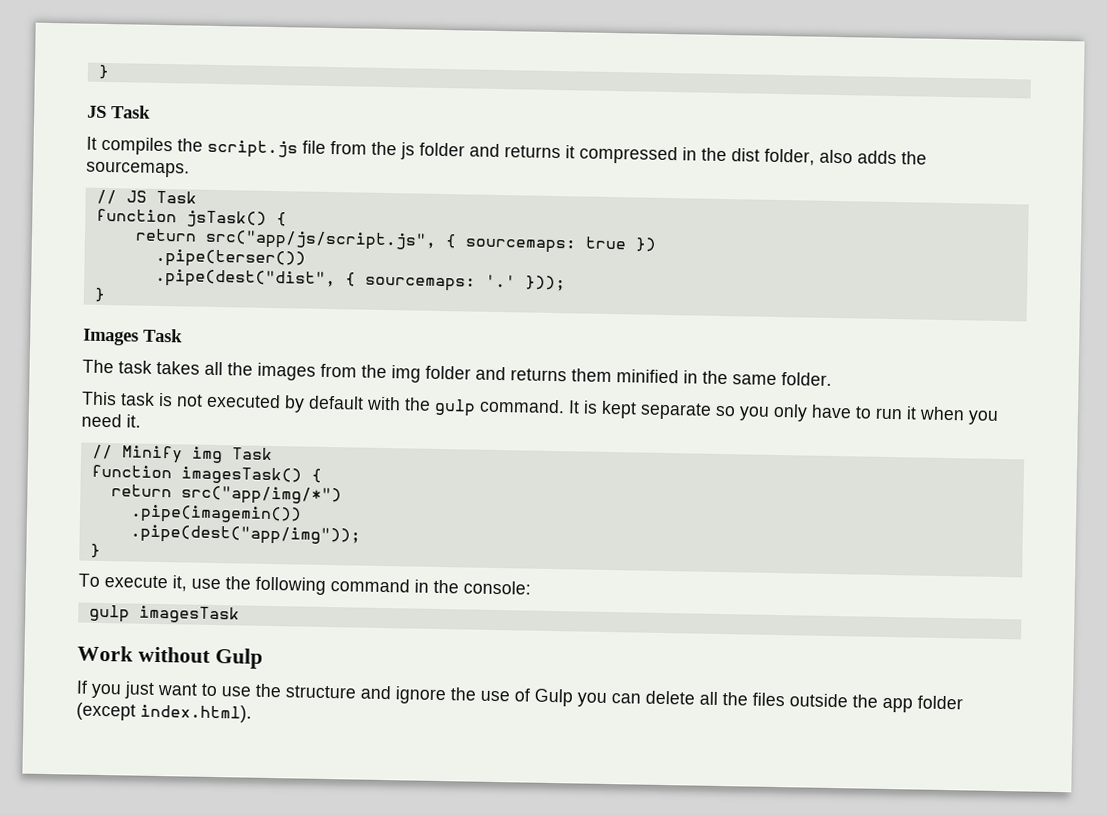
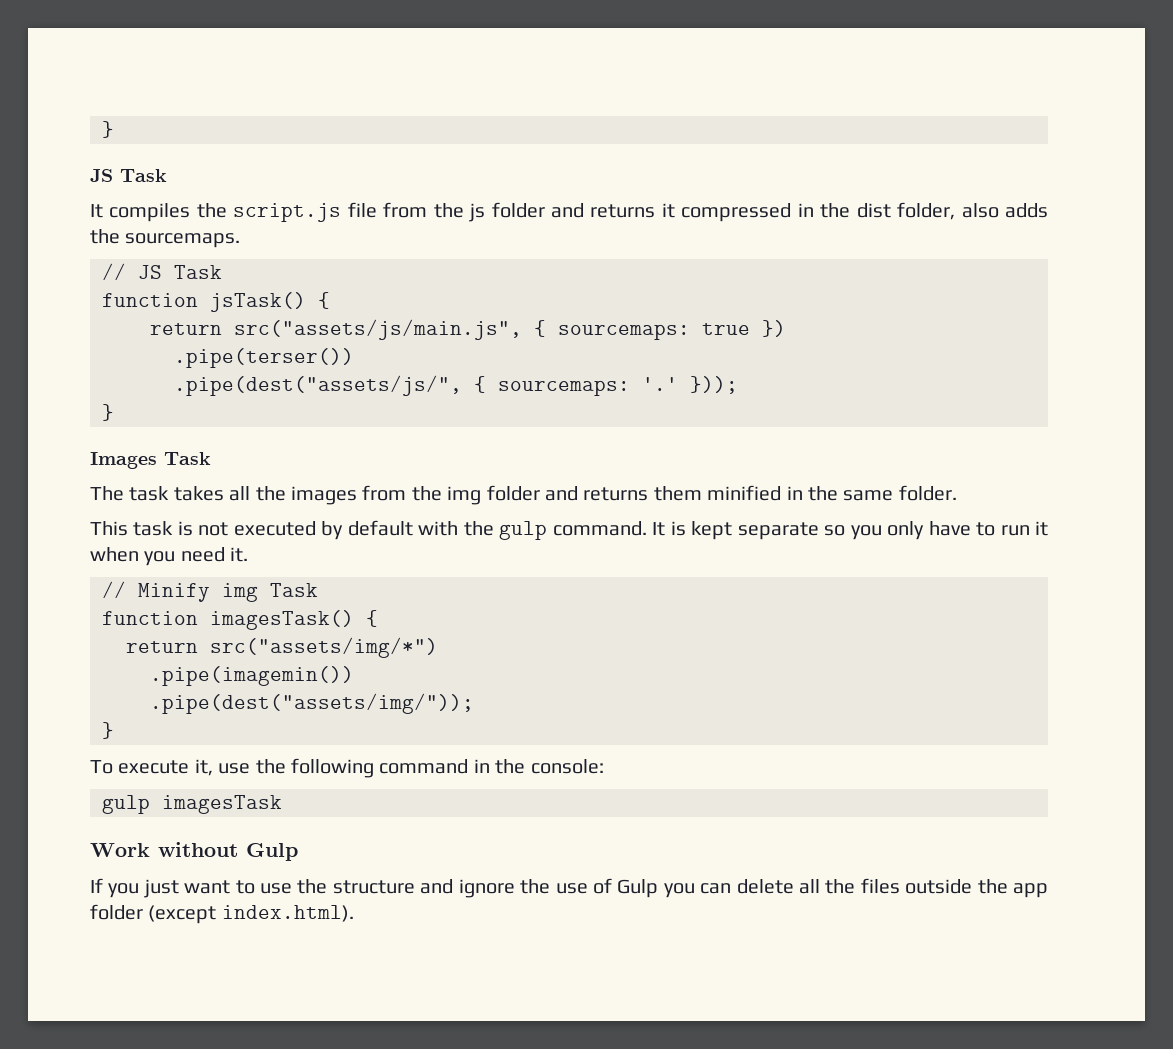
- return src("app/js/script.js", { sourcemaps: true })
+ return src("assets/js/main.js", { sourcemaps: true })
- .pipe(dest("dist", { sourcemaps: '.'
+ .pipe(dest("assets/js/", { sourcemaps: '.'
- return src("app/img/*")
+ return src("assets/img/*")
- .pipe(dest("app/img"));
+ .pipe(dest("assets/img/"));

